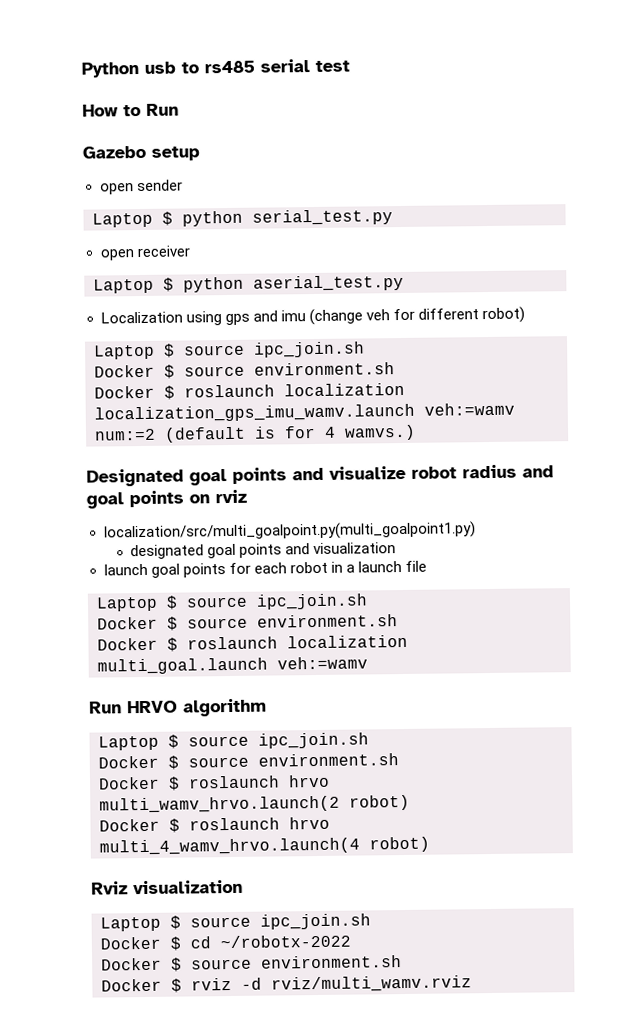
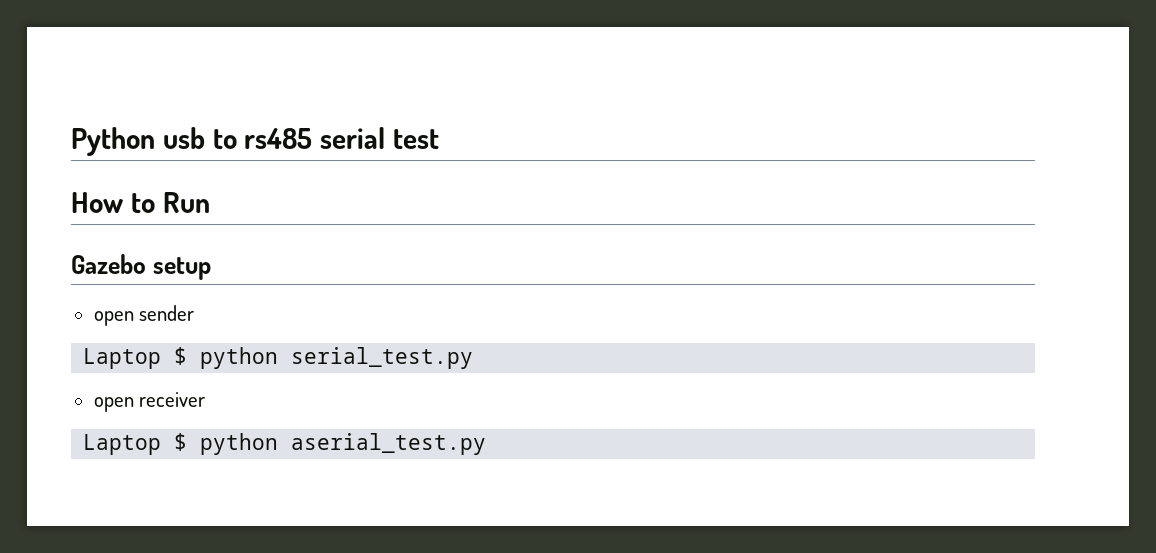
- Localization using gps and imu (change veh for different robot)
- Laptop $ source ipc_join.sh
- Docker $ source environment.sh
- Docker $ roslaunch localization localization_gps_imu_wamv.launch veh:=wamv num:=2 (default is for 4 wamvs.)
- Designated goal points and visualize robot radius and goal points on rviz
- localization/src/multi_goalpoint.py(multi_goalpoint1.py)
- designated goal points and visualization
- launch goal points for each robot in a launch file
- Laptop $ source ipc_join.sh
- Docker $ source environment.sh
- Docker $ roslaunch localization multi_goal.launch veh:=wamv
- Run HRVO algorithm
- Laptop $ source ipc_join.sh
- Docker $ source environment.sh
- Docker $ roslaunch hrvo multi_wamv_hrvo.launch(2 robot)
- Docker $ roslaunch hrvo multi_4_wamv_hrvo.launch(4 robot)
- Rviz visualization
- Laptop $ source ipc_join.sh
- Docker $ cd ~/robotx-2022
- Docker $ source environment.sh
- Docker $ rviz -d rviz/multi_wamv.rviz

